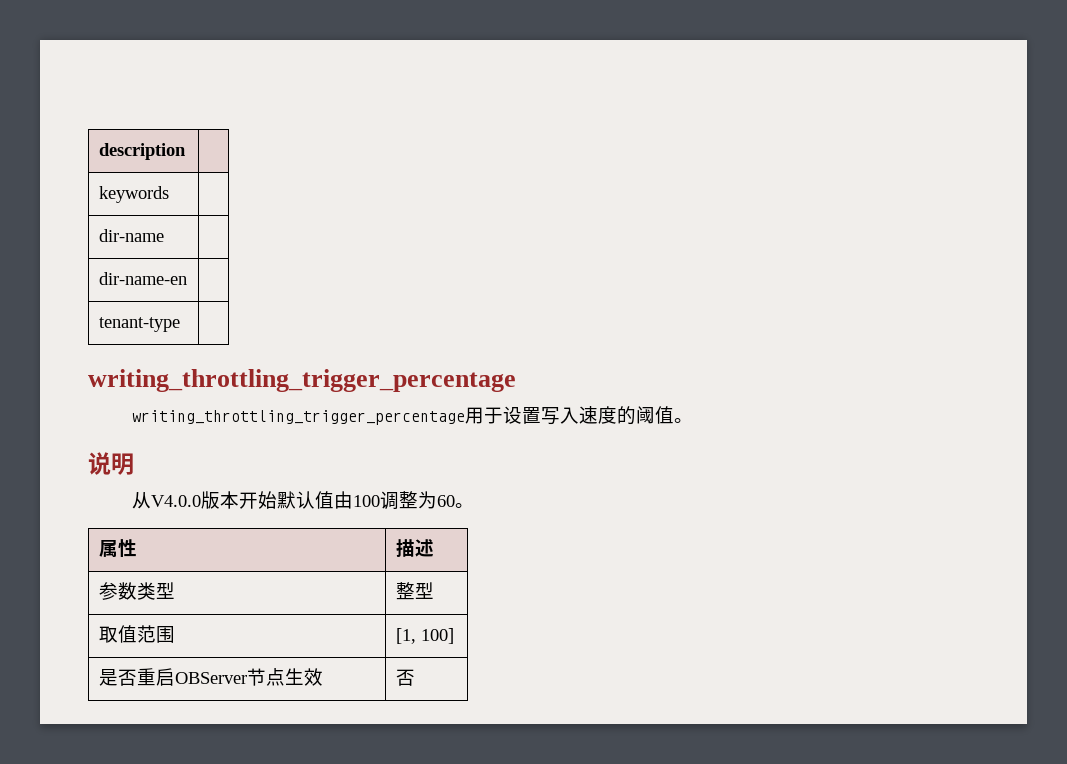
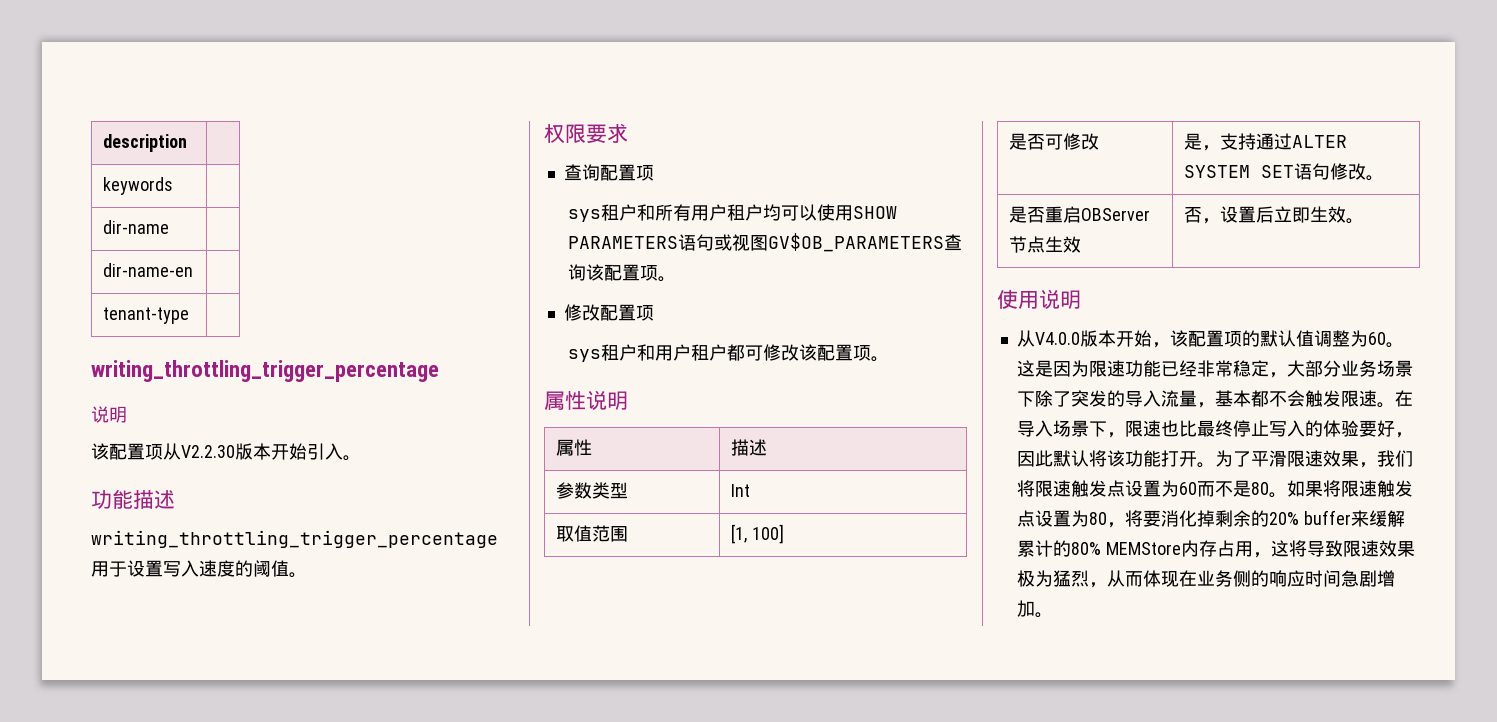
  tenant-type |
  writing_throttling_trigger_percentage
+ 说明
+ 该配置项从V2.2.30版本开始引入。
+ 功能描述
- 说明
- 从V4.0.0版本开始默认值由100调整为60。
+ 权限要求
+ 查询配置项
+ sys租户和所有用户租户均可以使用SHOW PARAMETERS语句或视图GV$OB_PARAMETERS查询该配置项。
+ 修改配置项
+ sys租户和用户租户都可修改该配置项。
+ 属性说明
- 参数类型 | 整型
+ 参数类型 | Int
+ 是否可修改 | 是，支持通过ALTER SYSTEM SET语句修改。
- 是否重启OBServer节点生效 | 否
+ 是否重启OBServer节点生效 | 否，设置后立即生效。
+ 使用说明
+ 从V4.0.0版本开始，该配置项的默认值调整为60。这是因为限速功能已经非常稳定，大部分业务场景下除了突发的导入流量，基本都不会触发限速。在导入场景下，限速也比最终停止写入的体验要好，因此默认将该功能打开。为了平滑限速效果，我们将限速触发点设置为60而不是80。如果将限速触发点设置为80，将要消化掉剩余的20% buffer来缓解累计的80% MEMStore内存占用，这将导致限速效果极为猛烈，从而体现在业务侧的响应时间急剧增加。

